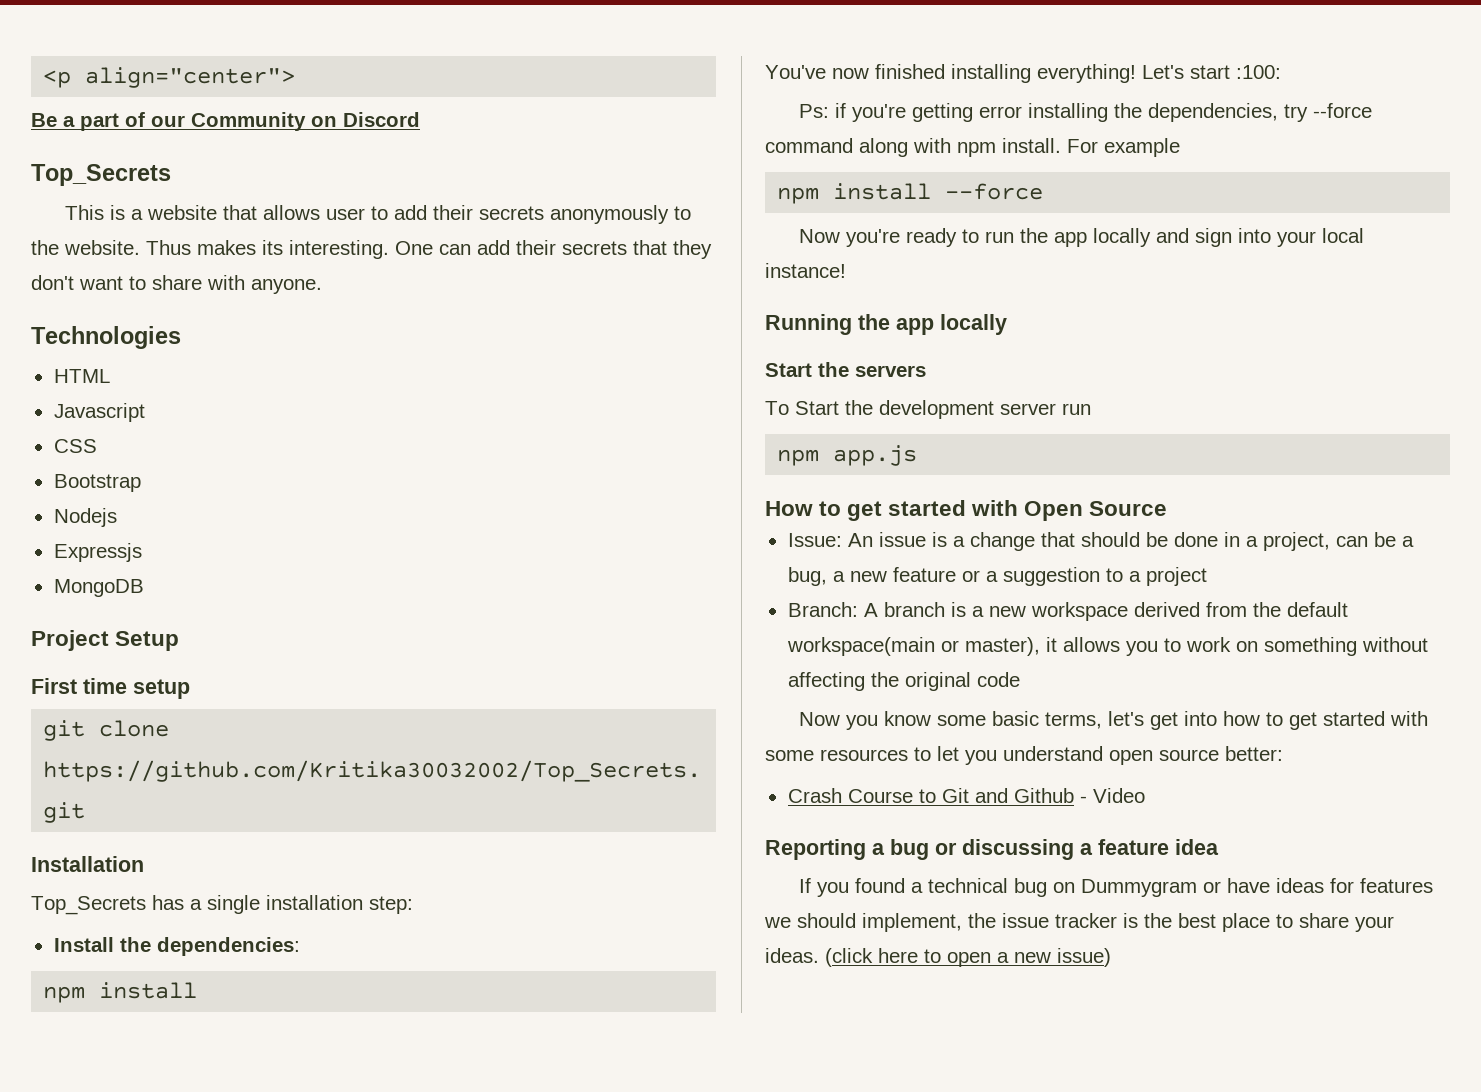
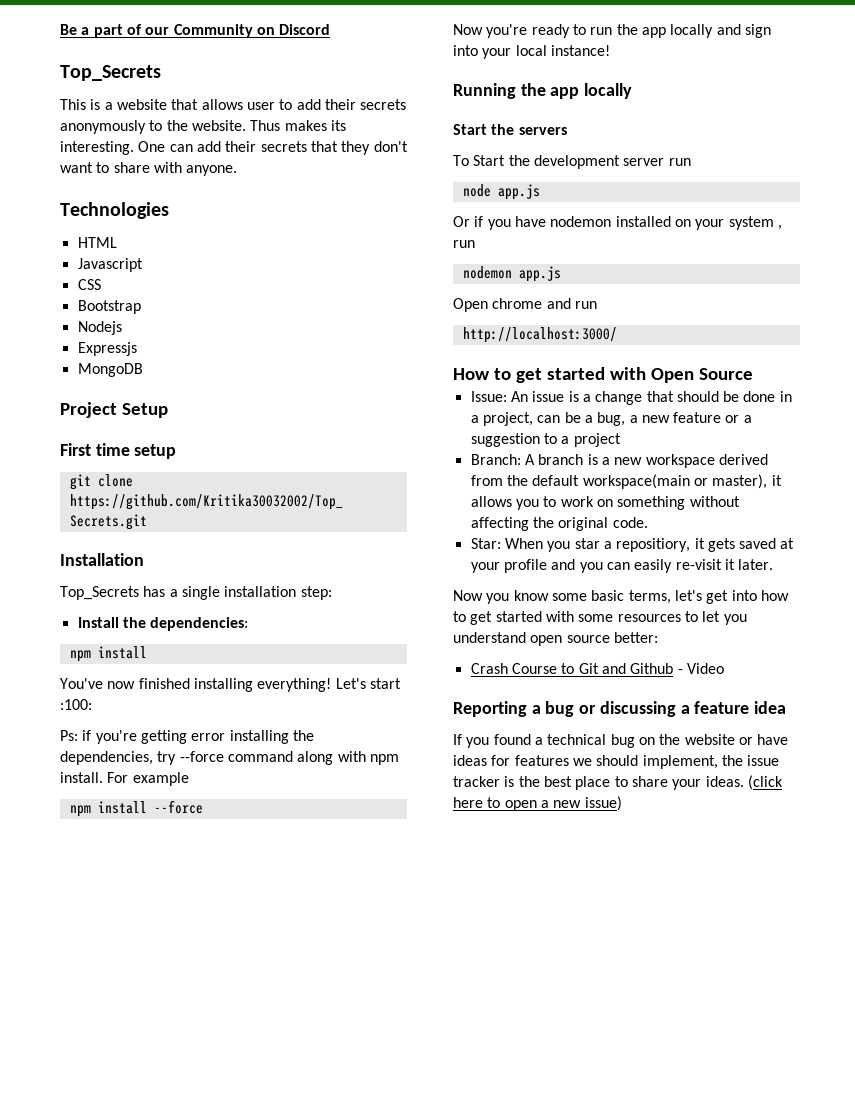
- <p align="center">
- npm app.js
+ node app.js
+ Or if you have nodemon installed on your system , run
+ nodemon app.js
+ Open chrome and run
+ http://localhost:3000/
- Branch: A branch is a new workspace derived from the default workspace(main or master), it allows you to work on something without affecting the original code
+ Branch: A branch is a new workspace derived from the default workspace(main or master), it allows you to work on something without affecting the original code.
+ Star: When you star a repositiory, it gets saved at your profile and you can easily re-visit it later.
- If you found a technical bug on Dummygram or have ideas for features we should implement, the issue tracker is the best place to share your ideas.
+ If you found a technical bug on the website or have ideas for features we should implement, the issue tracker is the best place to share your ideas.

